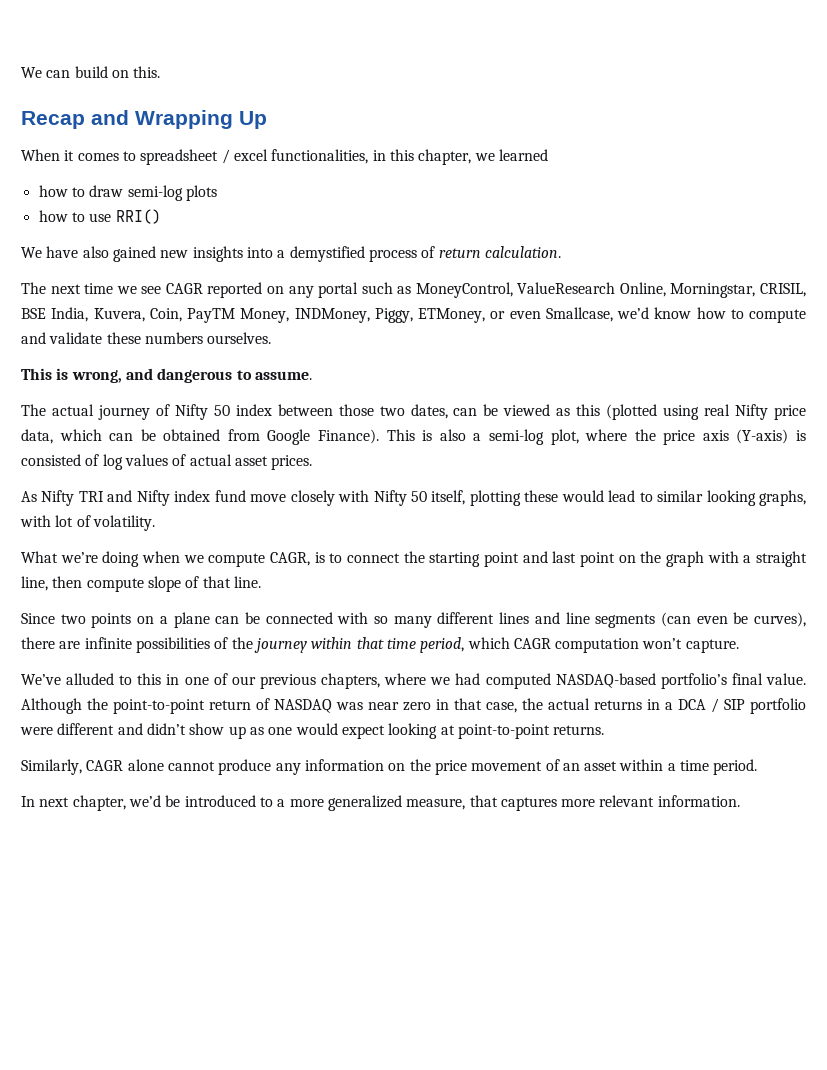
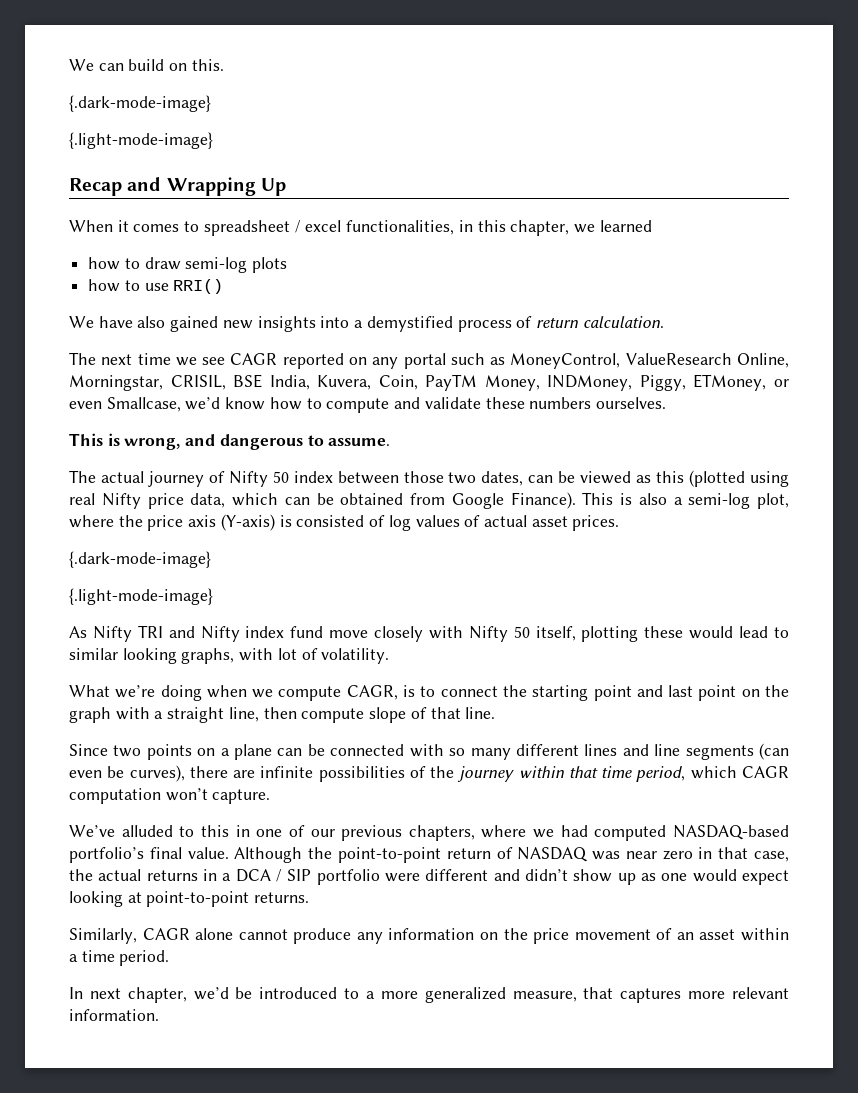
  We can build on this.
+ {.dark-mode-image}
+ {.light-mode-image}
  This is also a semi-log plot, where the price axis (Y-axis) is consisted of log values of actual asset prices.
+ {.dark-mode-image}
+ {.light-mode-image}

